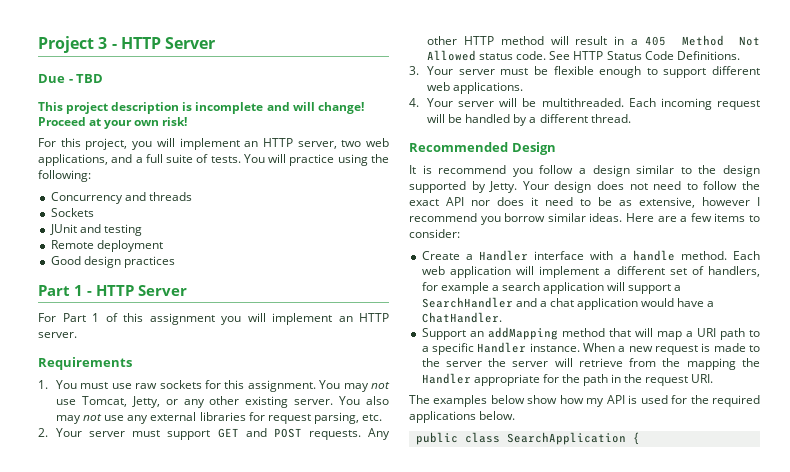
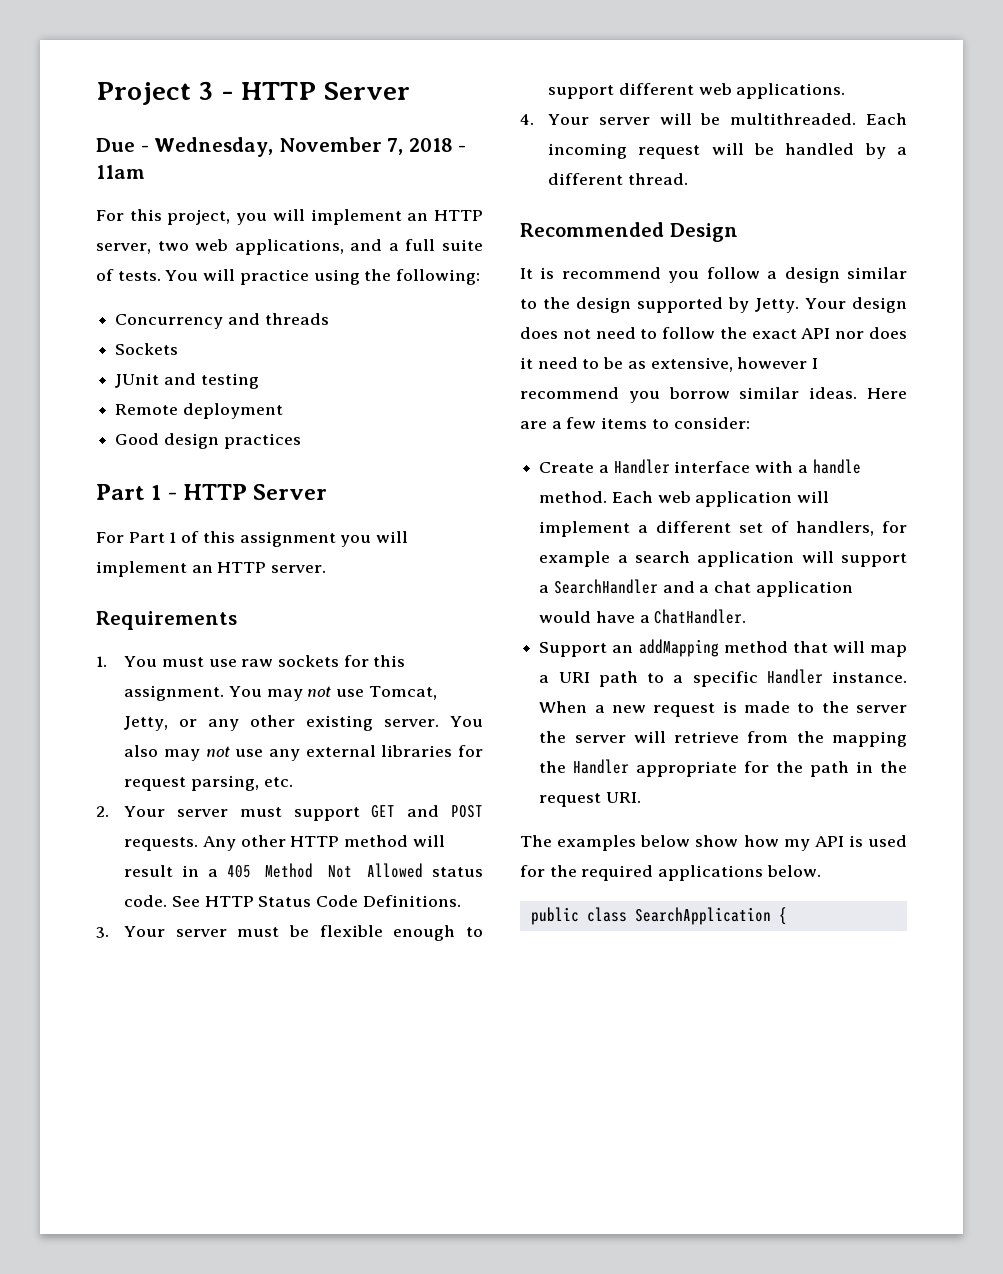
- Due - TBD
- This project description is incomplete and will change! Proceed at your own risk!
+ Due - Wednesday, November 7, 2018 - 11am

